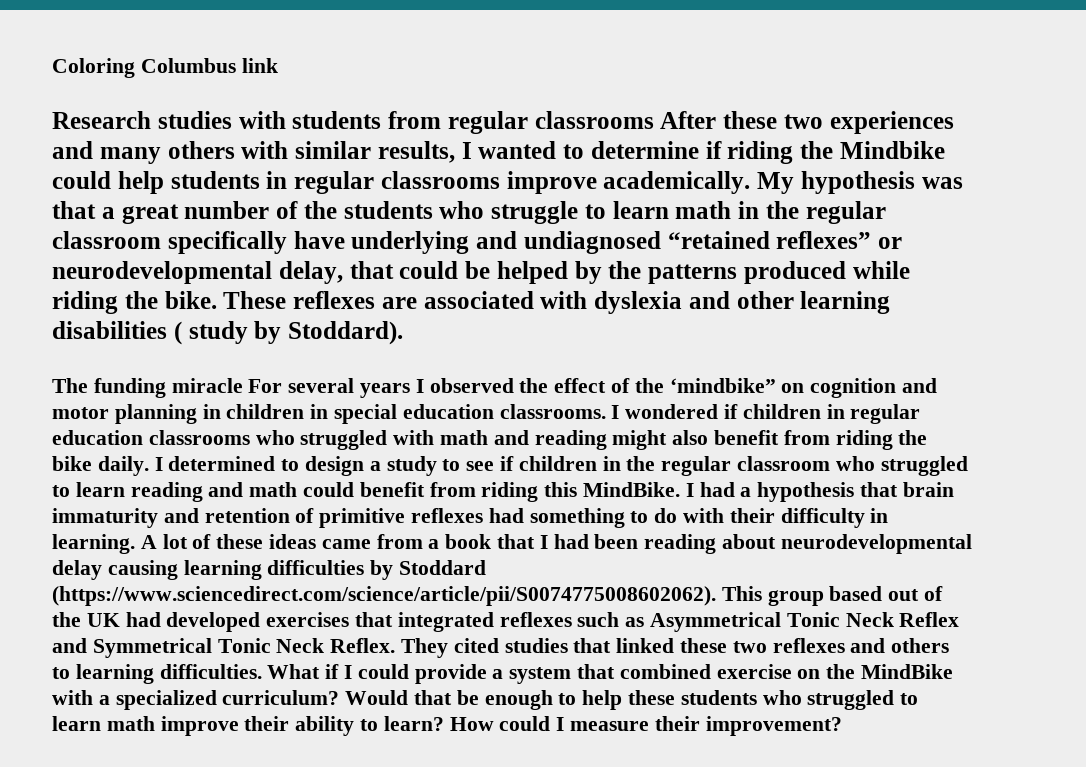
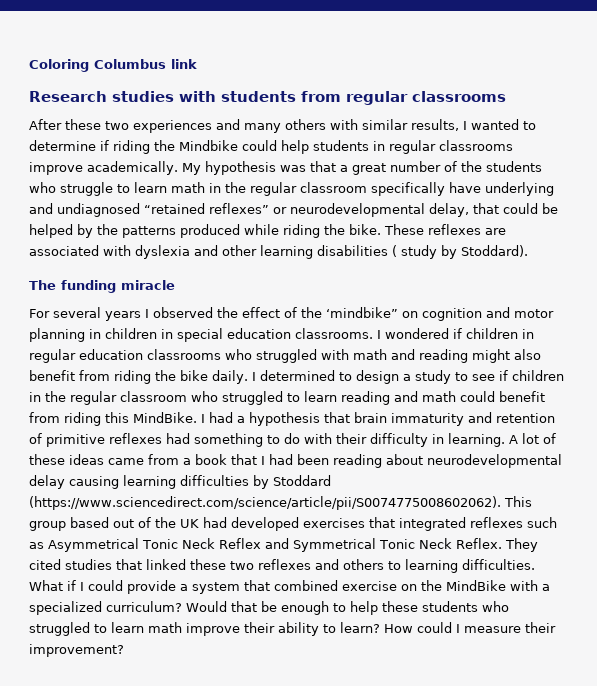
- Research studies with students from regular classrooms After these two experiences and many others with similar results, I wanted to determine if riding the Mindbike could help students in regular classrooms improve academically.
+ Research studies with students from regular classrooms
+ After these two experiences and many others with similar results, I wanted to determine if riding the Mindbike could help students in regular classrooms improve academically.
- The funding miracle For several years I observed the effect of the ‘mindbike” on cognition and motor planning in children in special education classrooms.
+ The funding miracle
+ For several years I observed the effect of the ‘mindbike” on cognition and motor planning in children in special education classrooms.

